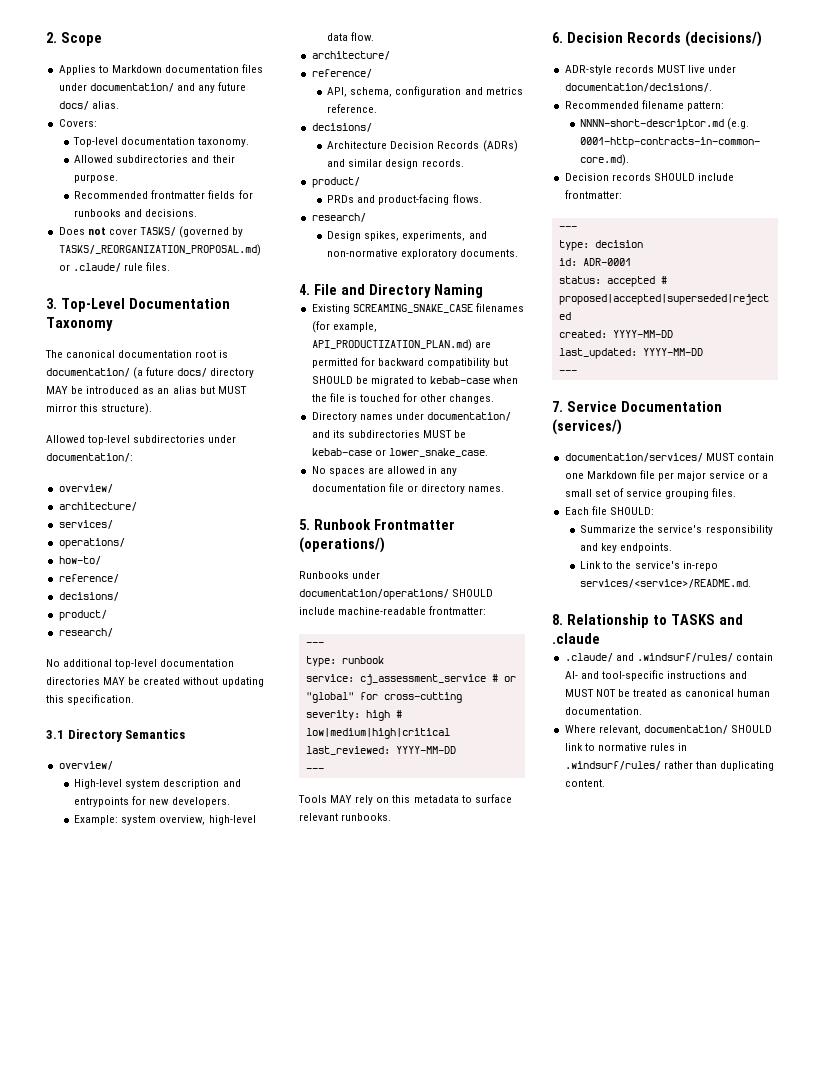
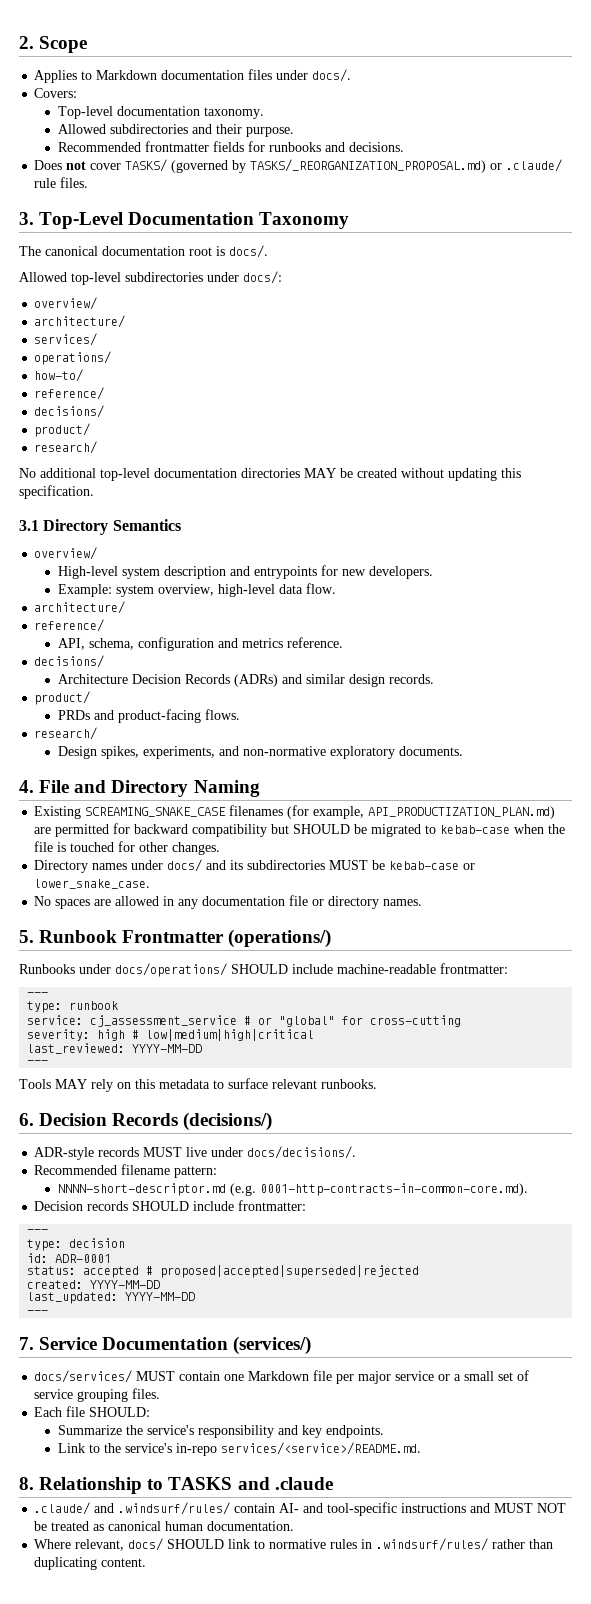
- Applies to Markdown documentation files under documentation/ and any future docs/ alias.
+ Applies to Markdown documentation files under docs/.
- The canonical documentation root is documentation/ (a future docs/ directory MAY be introduced as an alias but MUST mirror this structure).
+ The canonical documentation root is docs/.
- Allowed top-level subdirectories under documentation/:
+ Allowed top-level subdirectories under docs/:
- Directory names under documentation/ and its subdirectories MUST be kebab-case or lower_snake_case.
+ Directory names under docs/ and its subdirectories MUST be kebab-case or lower_snake_case.
- Runbooks under documentation/operations/ SHOULD include machine-readable frontmatter:
+ Runbooks under docs/operations/ SHOULD include machine-readable frontmatter:
- ADR-style records MUST live under documentation/decisions/.
+ ADR-style records MUST live under docs/decisions/.
- documentation/services/ MUST contain one Markdown file per major service or a small set of service grouping files.
+ docs/services/ MUST contain one Markdown file per major service or a small set of service grouping files.
- Where relevant, documentation/ SHOULD link to normative rules in .windsurf/rules/ rather than duplicating content.
+ Where relevant, docs/ SHOULD link to normative rules in .windsurf/rules/ rather than duplicating content.

